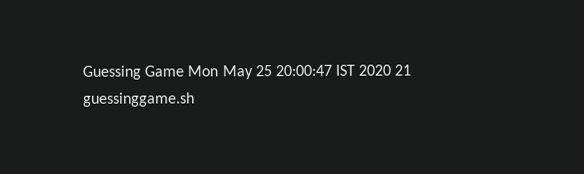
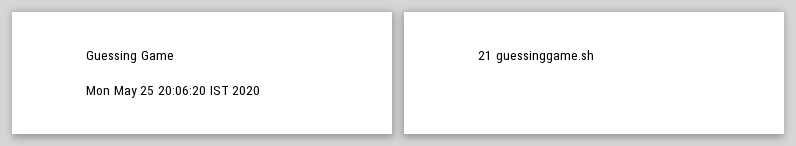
- Guessing Game Mon May 25 20:00:47 IST 2020 21 guessinggame.sh
+ Guessing Game
+ Mon May 25 20:06:20 IST 2020
+ 21 guessinggame.sh

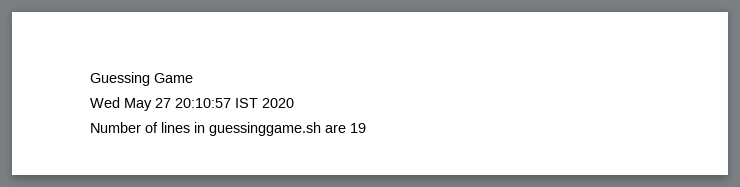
- Mon May 25 20:06:20 IST 2020
- 21 guessinggame.sh
+ Wed May 27 20:10:57 IST 2020
+ Number of lines in guessinggame.sh are 19

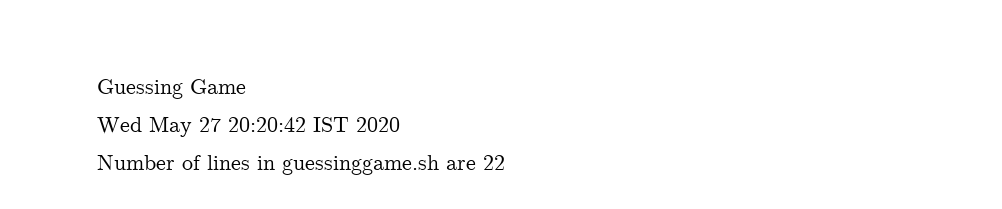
- Wed May 27 20:10:57 IST 2020
+ Wed May 27 20:20:42 IST 2020
- Number of lines in guessinggame.sh are 19
+ Number of lines in guessinggame.sh are 22

